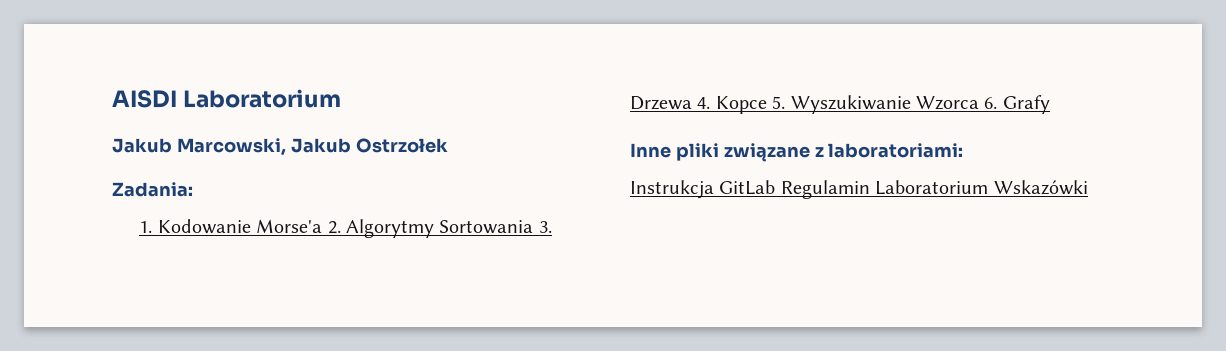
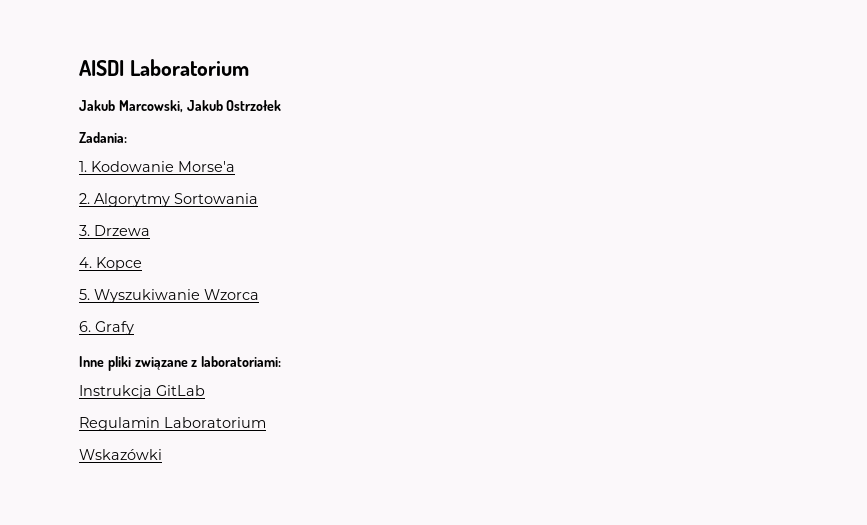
- 1. Kodowanie Morse'a 2. Algorytmy Sortowania 3. Drzewa 4. Kopce 5. Wyszukiwanie Wzorca 6. Grafy
+ 1. Kodowanie Morse'a
+ 2. Algorytmy Sortowania
+ 3. Drzewa
+ 4. Kopce
+ 5. Wyszukiwanie Wzorca
+ 6. Grafy
- Instrukcja GitLab Regulamin Laboratorium Wskazówki
+ Instrukcja GitLab
+ Regulamin Laboratorium
+ Wskazówki

